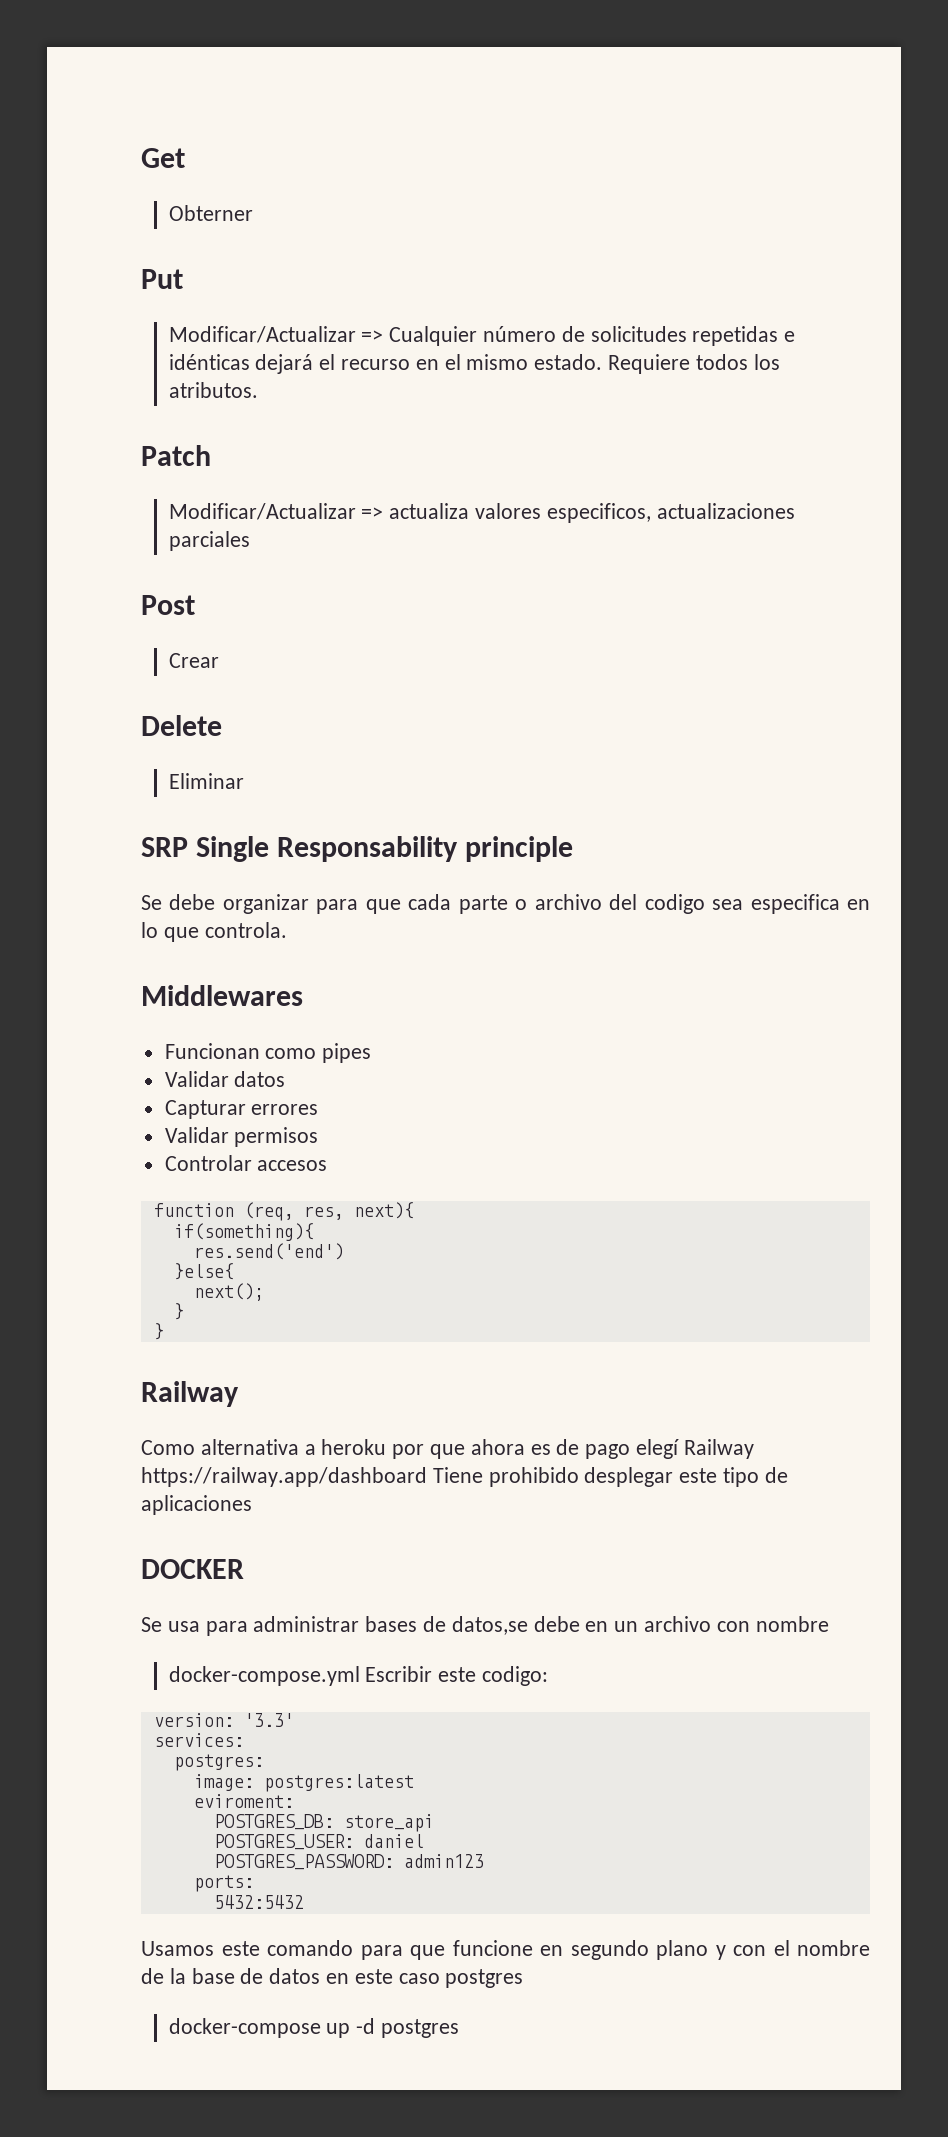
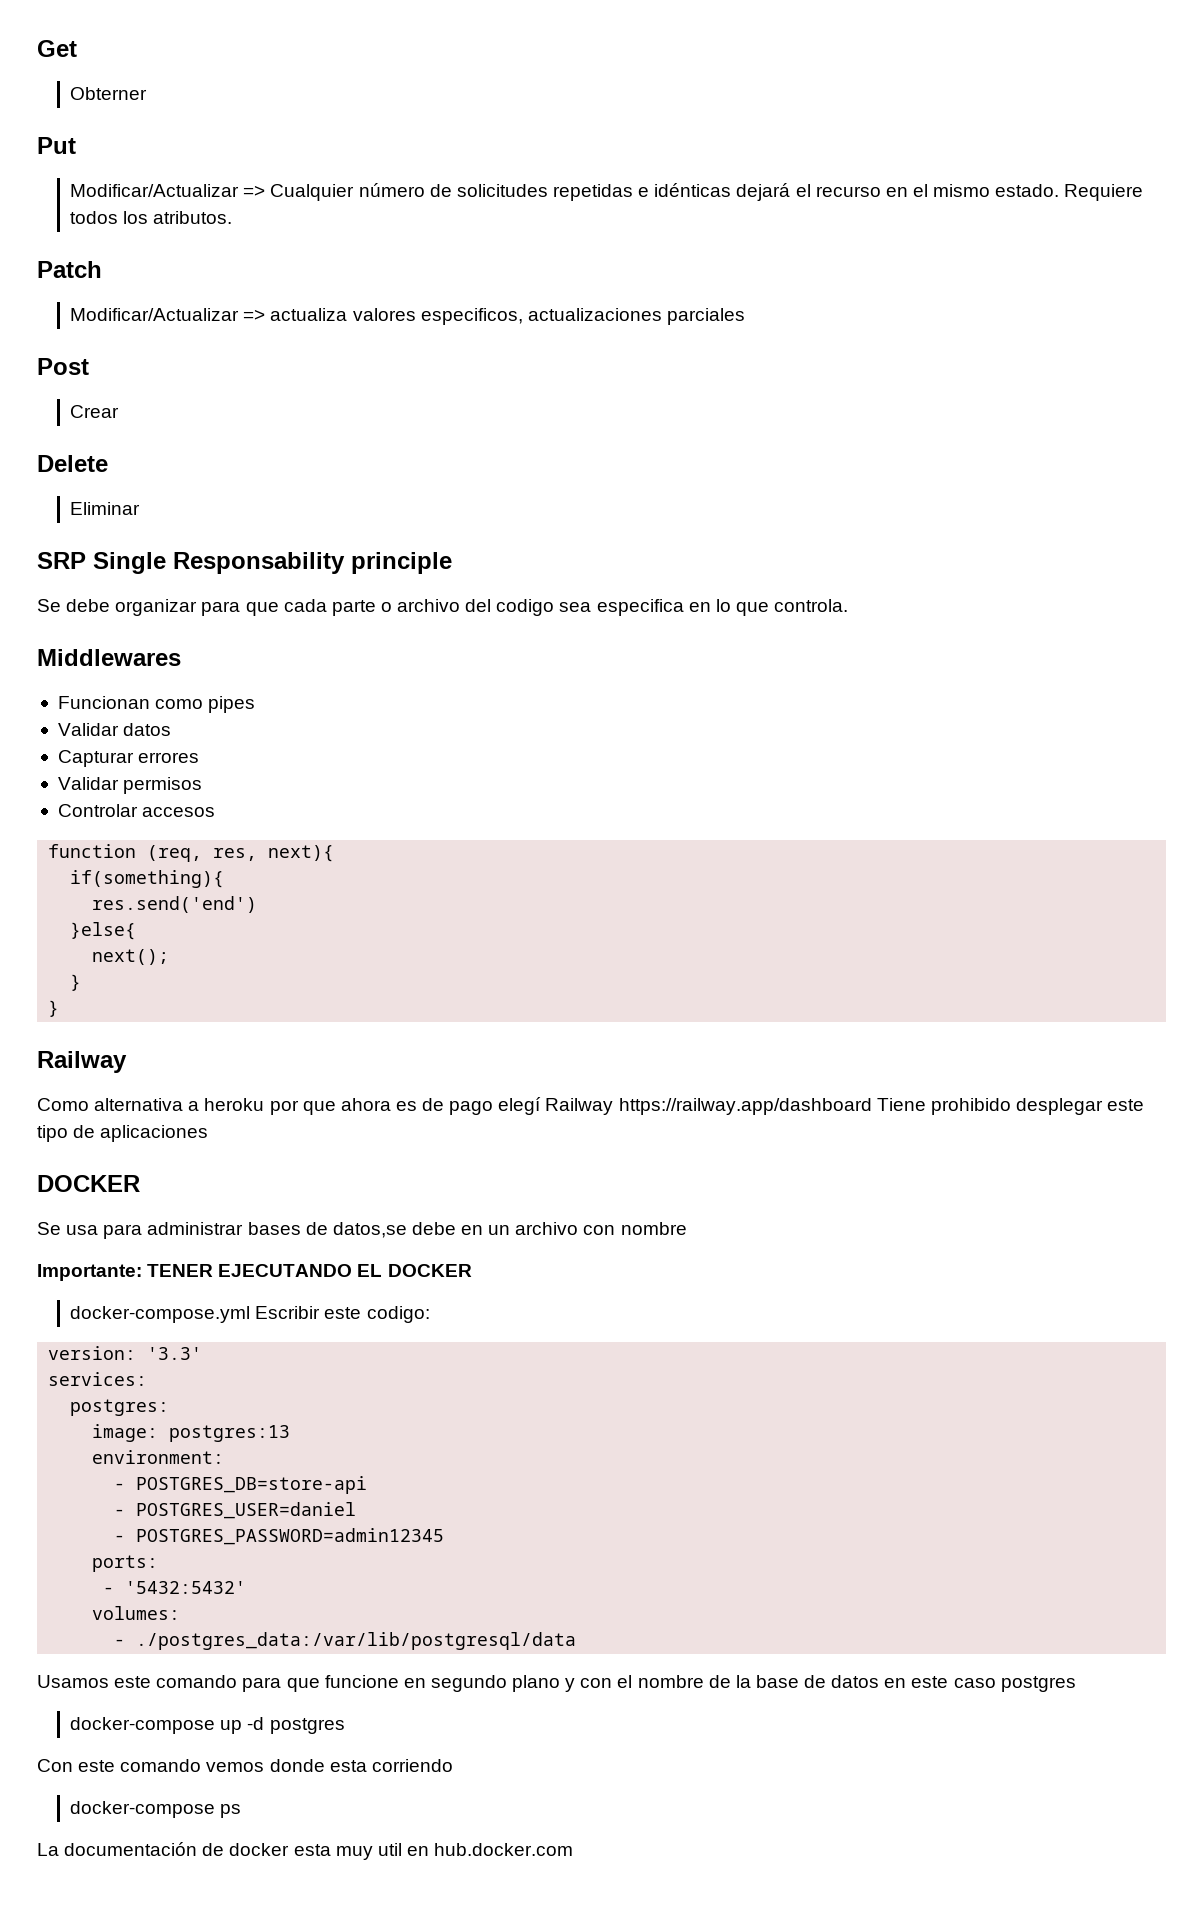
+ Importante: TENER EJECUTANDO EL DOCKER
- image: postgres:latest
- eviroment:
- POSTGRES_DB: store_api
- POSTGRES_USER: daniel
- POSTGRES_PASSWORD: admin123
+ image: postgres:13
+ environment:
+ - POSTGRES_DB=store-api
+ - POSTGRES_USER=daniel
+ - POSTGRES_PASSWORD=admin12345
  ports:
- 5432:5432
+ - '5432:5432'
+ volumes:
+ - ./postgres_data:/var/lib/postgresql/data
+ Con este comando vemos donde esta corriendo
+ docker-compose ps
+ La documentación de docker esta muy util en hub.docker.com

